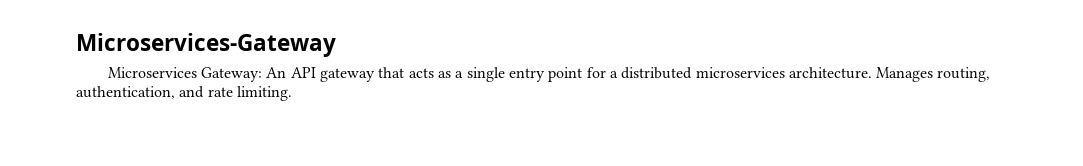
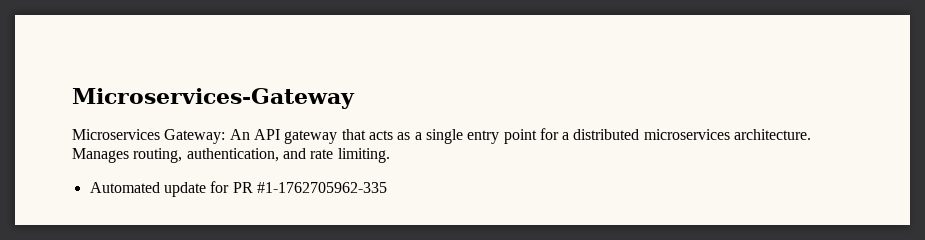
+ Automated update for PR #1-1762705962-335

